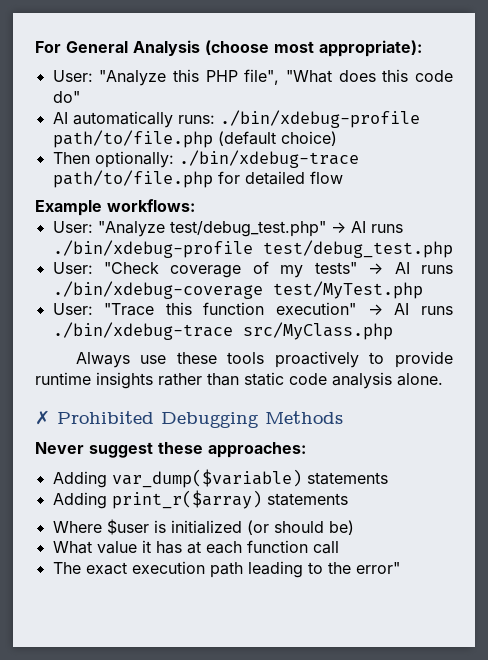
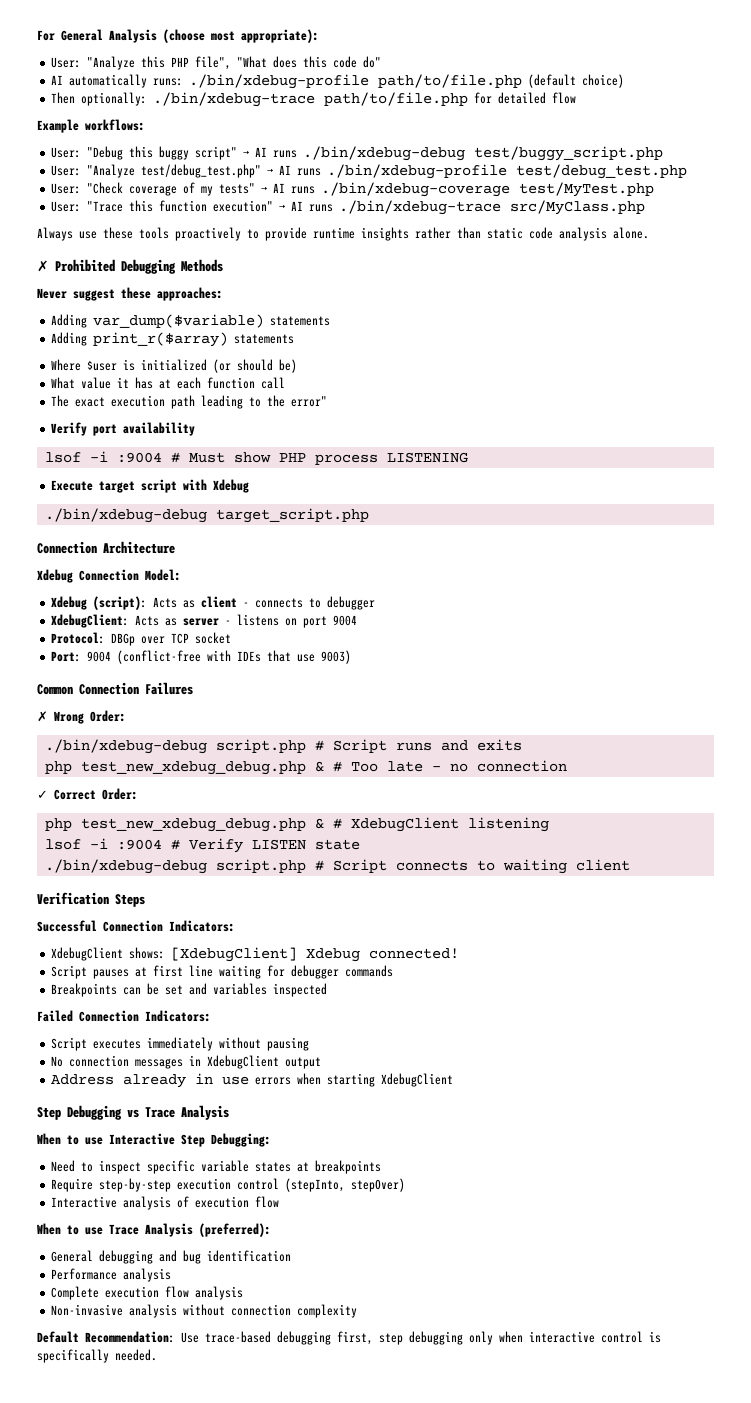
+ User: "Debug this buggy script" → AI runs ./bin/xdebug-debug test/buggy_script.php
+ Verify port availability
+ lsof -i :9004 # Must show PHP process LISTENING
+ Execute target script with Xdebug
+ ./bin/xdebug-debug target_script.php
+ Connection Architecture
+ Xdebug Connection Model:
+ Xdebug (script): Acts as client - connects to debugger
+ XdebugClient: Acts as server - listens on port 9004
+ Protocol: DBGp over TCP socket
+ Port: 9004 (conflict-free with IDEs that use 9003)
+ Common Connection Failures
+ ✗ Wrong Order:
+ ./bin/xdebug-debug script.php # Script runs and exits
+ php test_new_xdebug_debug.php & # Too late - no connection
+ ✓ Correct Order:
+ php test_new_xdebug_debug.php & # XdebugClient listening
+ lsof -i :9004 # Verify LISTEN state
+ ./bin/xdebug-debug script.php # Script connects to waiting client
+ Verification Steps
+ Successful Connection Indicators:
+ XdebugClient shows: [XdebugClient] Xdebug connected!
+ Script pauses at first line waiting for debugger commands
+ Breakpoints can be set and variables inspected
+ Failed Connection Indicators:
+ Script executes immediately without pausing
+ No connection messages in XdebugClient output
+ Address already in use errors when starting XdebugClient
+ Step Debugging vs Trace Analysis
+ When to use Interactive Step Debugging:
+ Need to inspect specific variable states at breakpoints
+ Require step-by-step execution control (stepInto, stepOver)
+ Interactive analysis of execution flow
+ When to use Trace Analysis (preferred):
+ General debugging and bug identification
+ Performance analysis
+ Complete execution flow analysis
+ Non-invasive analysis without connection complexity
+ Default Recommendation: Use trace-based debugging first, step debugging only when interactive control is specifically needed.

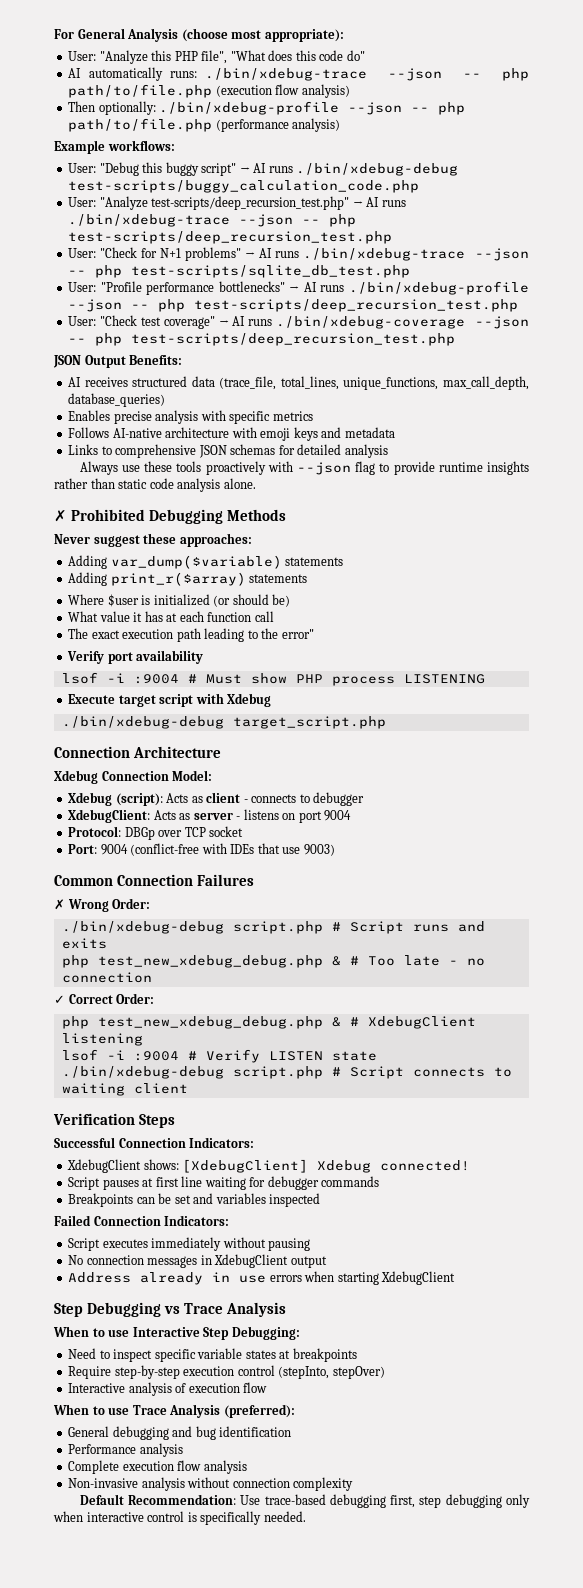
- AI automatically runs: ./bin/xdebug-profile path/to/file.php (default choice)
- Then optionally: ./bin/xdebug-trace path/to/file.php for detailed flow
+ AI automatically runs: ./bin/xdebug-trace --json -- php path/to/file.php (execution flow analysis)
+ Then optionally: ./bin/xdebug-profile --json -- php path/to/file.php (performance analysis)
- User: "Debug this buggy script" → AI runs ./bin/xdebug-debug test/buggy_script.php
- User: "Analyze test/debug_test.php" → AI runs ./bin/xdebug-profile test/debug_test.php
- User: "Check coverage of my tests" → AI runs ./bin/xdebug-coverage test/MyTest.php
- User: "Trace this function execution" → AI runs ./bin/xdebug-trace src/MyClass.php
+ User: "Debug this buggy script" → AI runs ./bin/xdebug-debug test-scripts/buggy_calculation_code.php
+ User: "Analyze test-scripts/deep_recursion_test.php" → AI runs ./bin/xdebug-trace --json -- php test-scripts/deep_recursion_test.php
+ User: "Check for N+1 problems" → AI runs ./bin/xdebug-trace --json -- php test-scripts/sqlite_db_test.php
+ User: "Profile performance bottlenecks" → AI runs ./bin/xdebug-profile --json -- php test-scripts/deep_recursion_test.php
+ User: "Check test coverage" → AI runs ./bin/xdebug-coverage --json -- php test-scripts/deep_recursion_test.php
+ JSON Output Benefits:
+ AI receives structured data (trace_file, total_lines, unique_functions, max_call_depth, database_queries)
+ Enables precise analysis with specific metrics
+ Follows AI-native architecture with emoji keys and metadata
+ Links to comprehensive JSON schemas for detailed analysis
- Always use these tools proactively to provide runtime insights rather than static code analysis alone.
+ Always use these tools proactively with --json flag to provide runtime insights rather than static code analysis alone.

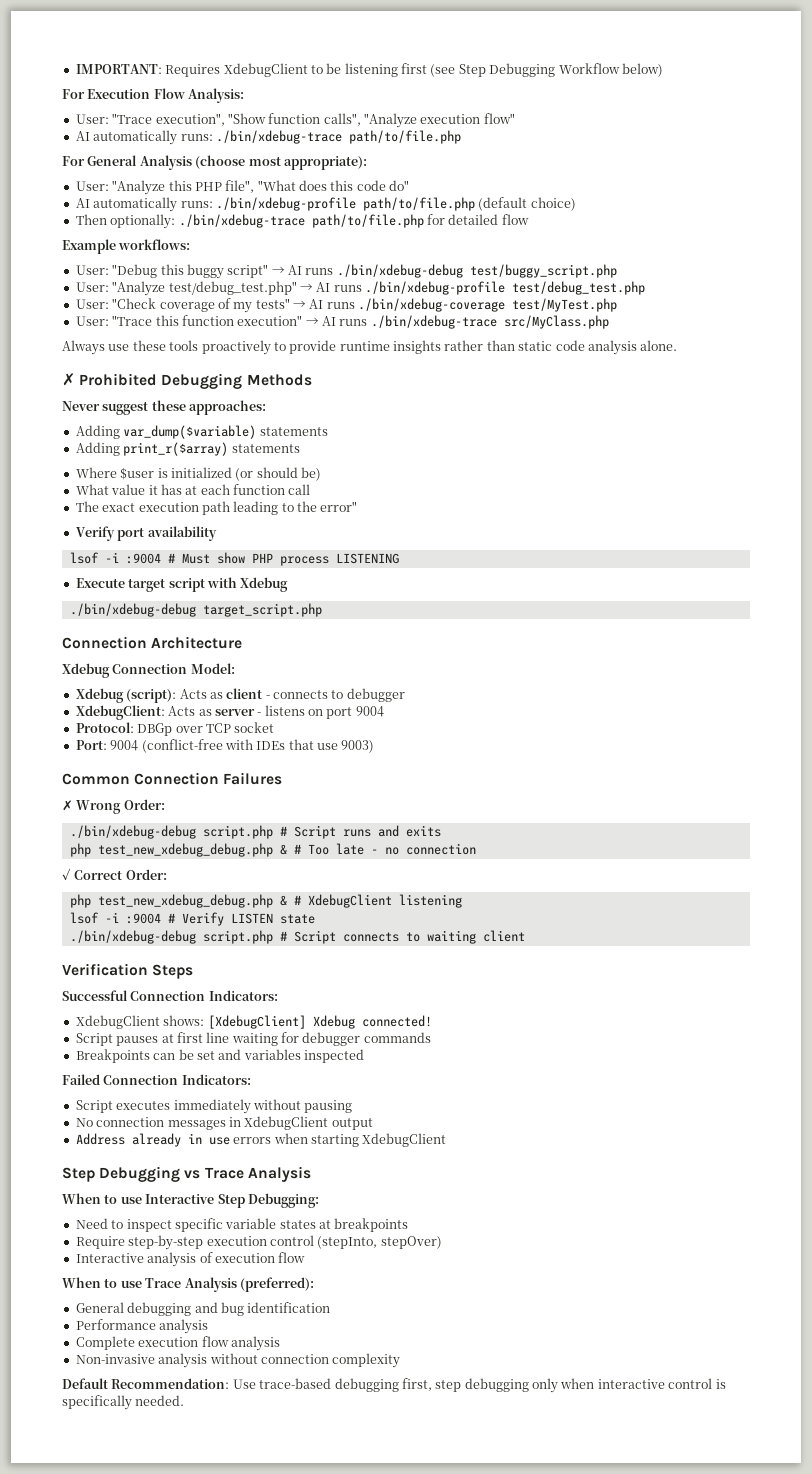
+ IMPORTANT: Requires XdebugClient to be listening first (see Step Debugging Workflow below)
+ For Execution Flow Analysis:
+ User: "Trace execution", "Show function calls", "Analyze execution flow"
+ AI automatically runs: ./bin/xdebug-trace path/to/file.php
- AI automatically runs: ./bin/xdebug-trace --json -- php path/to/file.php (execution flow analysis)
- Then optionally: ./bin/xdebug-profile --json -- php path/to/file.php (performance analysis)
+ AI automatically runs: ./bin/xdebug-profile path/to/file.php (default choice)
+ Then optionally: ./bin/xdebug-trace path/to/file.php for detailed flow
- User: "Debug this buggy script" → AI runs ./bin/xdebug-debug test-scripts/buggy_calculation_code.php
- User: "Analyze test-scripts/deep_recursion_test.php" → AI runs ./bin/xdebug-trace --json -- php test-scripts/deep_recursion_test.php
- User: "Check for N+1 problems" → AI runs ./bin/xdebug-trace --json -- php test-scripts/sqlite_db_test.php
- User: "Profile performance bottlenecks" → AI runs ./bin/xdebug-profile --json -- php test-scripts/deep_recursion_test.php
- User: "Check test coverage" → AI runs ./bin/xdebug-coverage --json -- php test-scripts/deep_recursion_test.php
- JSON Output Benefits:
- AI receives structured data (trace_file, total_lines, unique_functions, max_call_depth, database_queries)
- Enables precise analysis with specific metrics
- Follows AI-native architecture with emoji keys and metadata
- Links to comprehensive JSON schemas for detailed analysis
+ User: "Debug this buggy script" → AI runs ./bin/xdebug-debug test/buggy_script.php
+ User: "Analyze test/debug_test.php" → AI runs ./bin/xdebug-profile test/debug_test.php
+ User: "Check coverage of my tests" → AI runs ./bin/xdebug-coverage test/MyTest.php
+ User: "Trace this function execution" → AI runs ./bin/xdebug-trace src/MyClass.php
- Always use these tools proactively with --json flag to provide runtime insights rather than static code analysis alone.
+ Always use these tools proactively to provide runtime insights rather than static code analysis alone.

